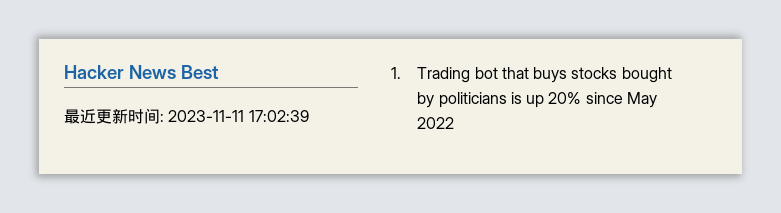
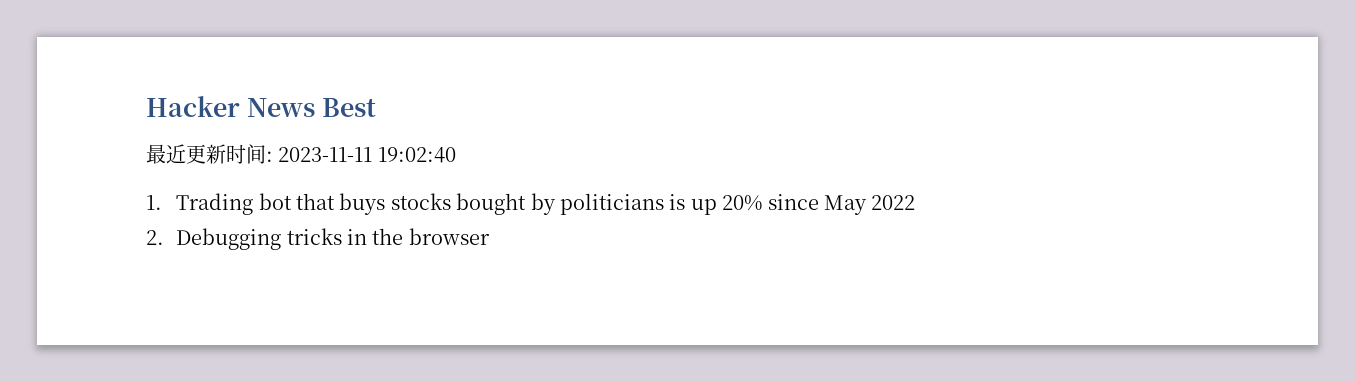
- 最近更新时间: 2023-11-11 17:02:39
+ 最近更新时间: 2023-11-11 19:02:40
+ 2. Debugging tricks in the browser

